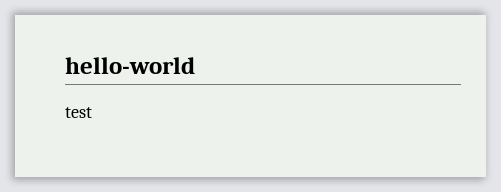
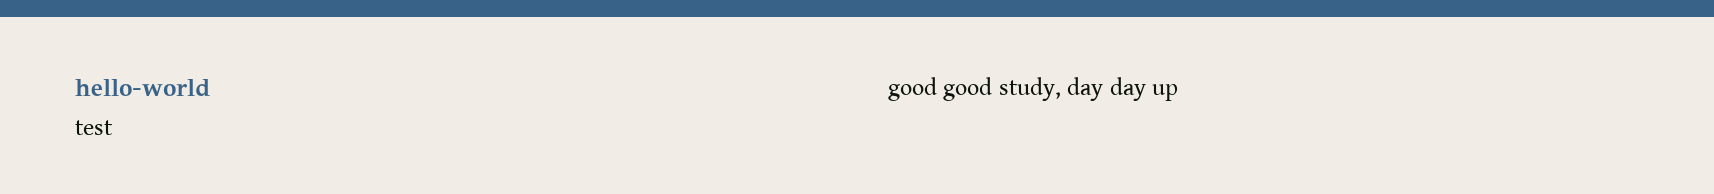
+ good good study, day day up

